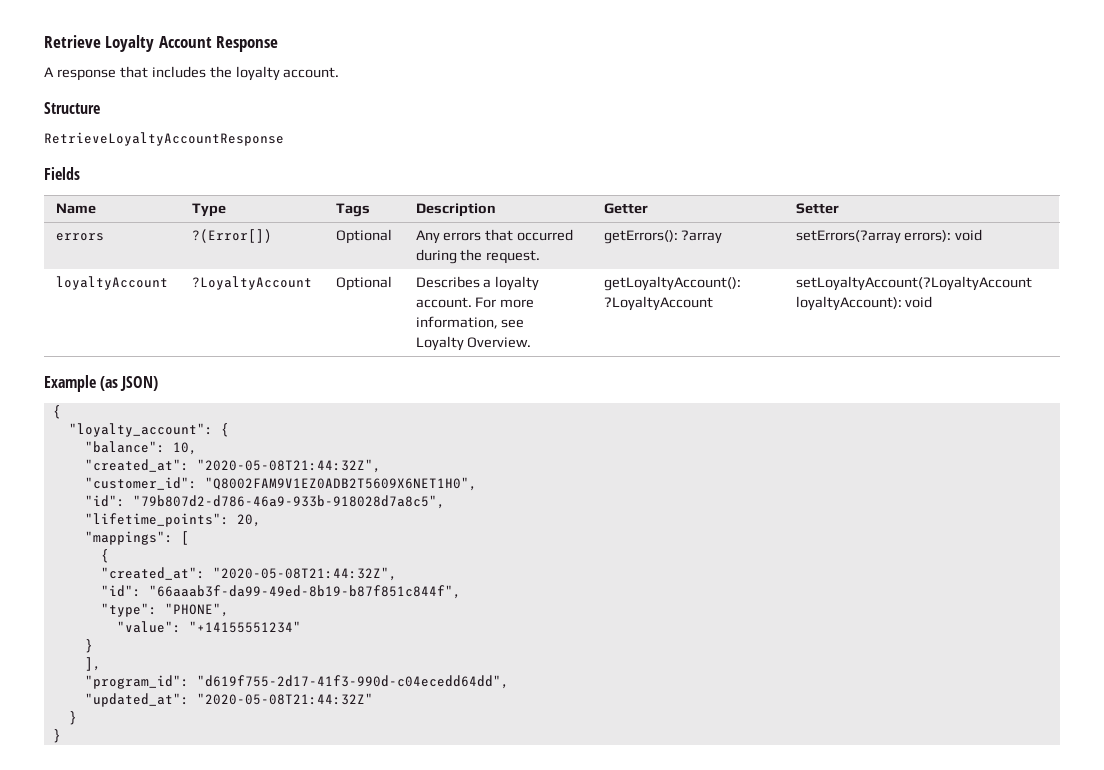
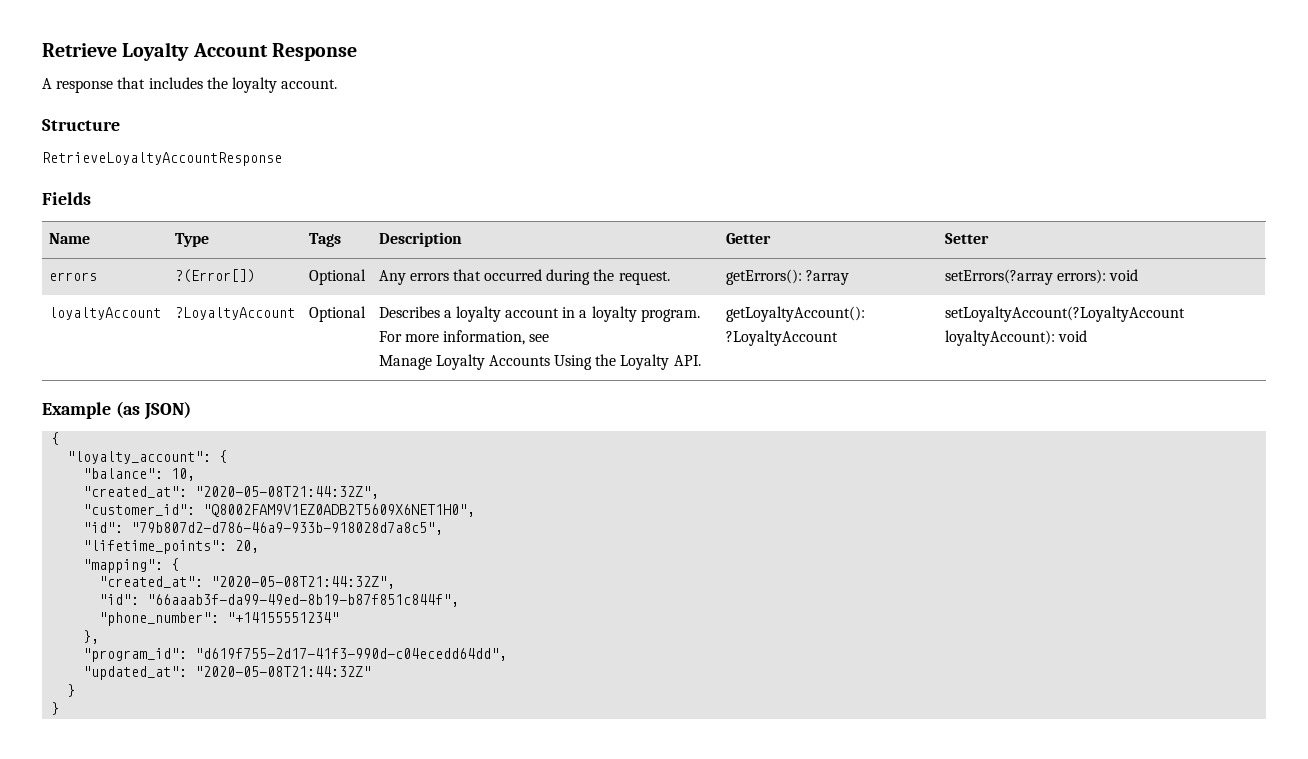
- loyaltyAccount | ?LoyaltyAccount | Optional | Describes a loyalty account. For more information, see
- Loyalty Overview. | getLoyaltyAccount(): ?LoyaltyAccount | setLoyaltyAccount(?LoyaltyAccount loyaltyAccount): void
+ loyaltyAccount | ?LoyaltyAccount | Optional | Describes a loyalty account in a loyalty program. For more information, see
+ Manage Loyalty Accounts Using the Loyalty API. | getLoyaltyAccount(): ?LoyaltyAccount | setLoyaltyAccount(?LoyaltyAccount loyaltyAccount): void
- "mappings": [
- {
+ "mapping": {
- "type": "PHONE",
- "value": "+14155551234"
- }
- ],
+ "phone_number": "+14155551234"
+ },

